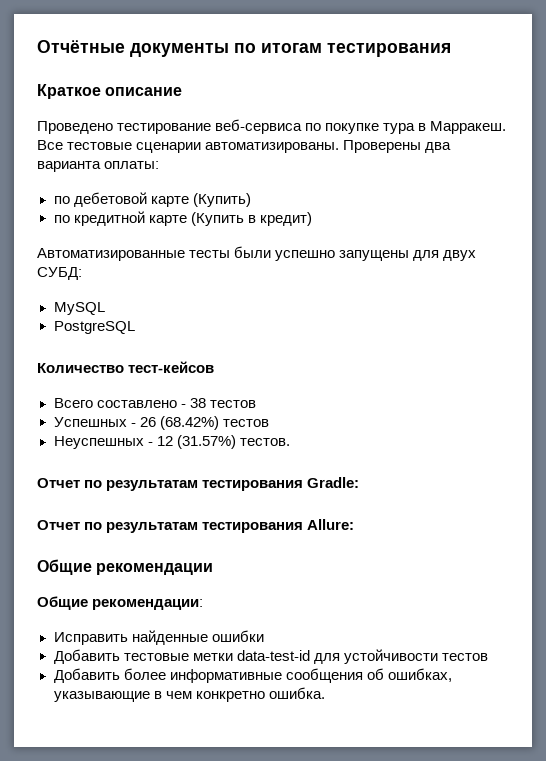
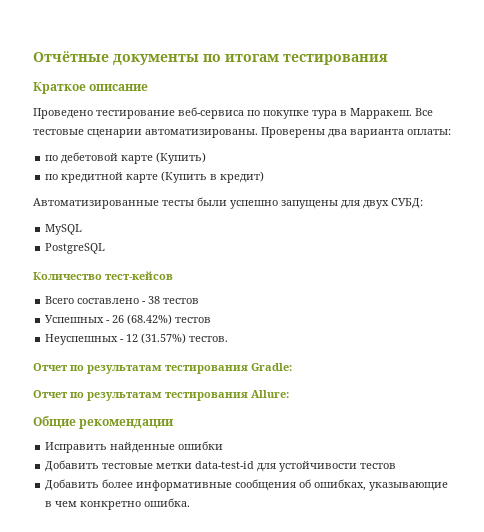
- Общие рекомендации:

